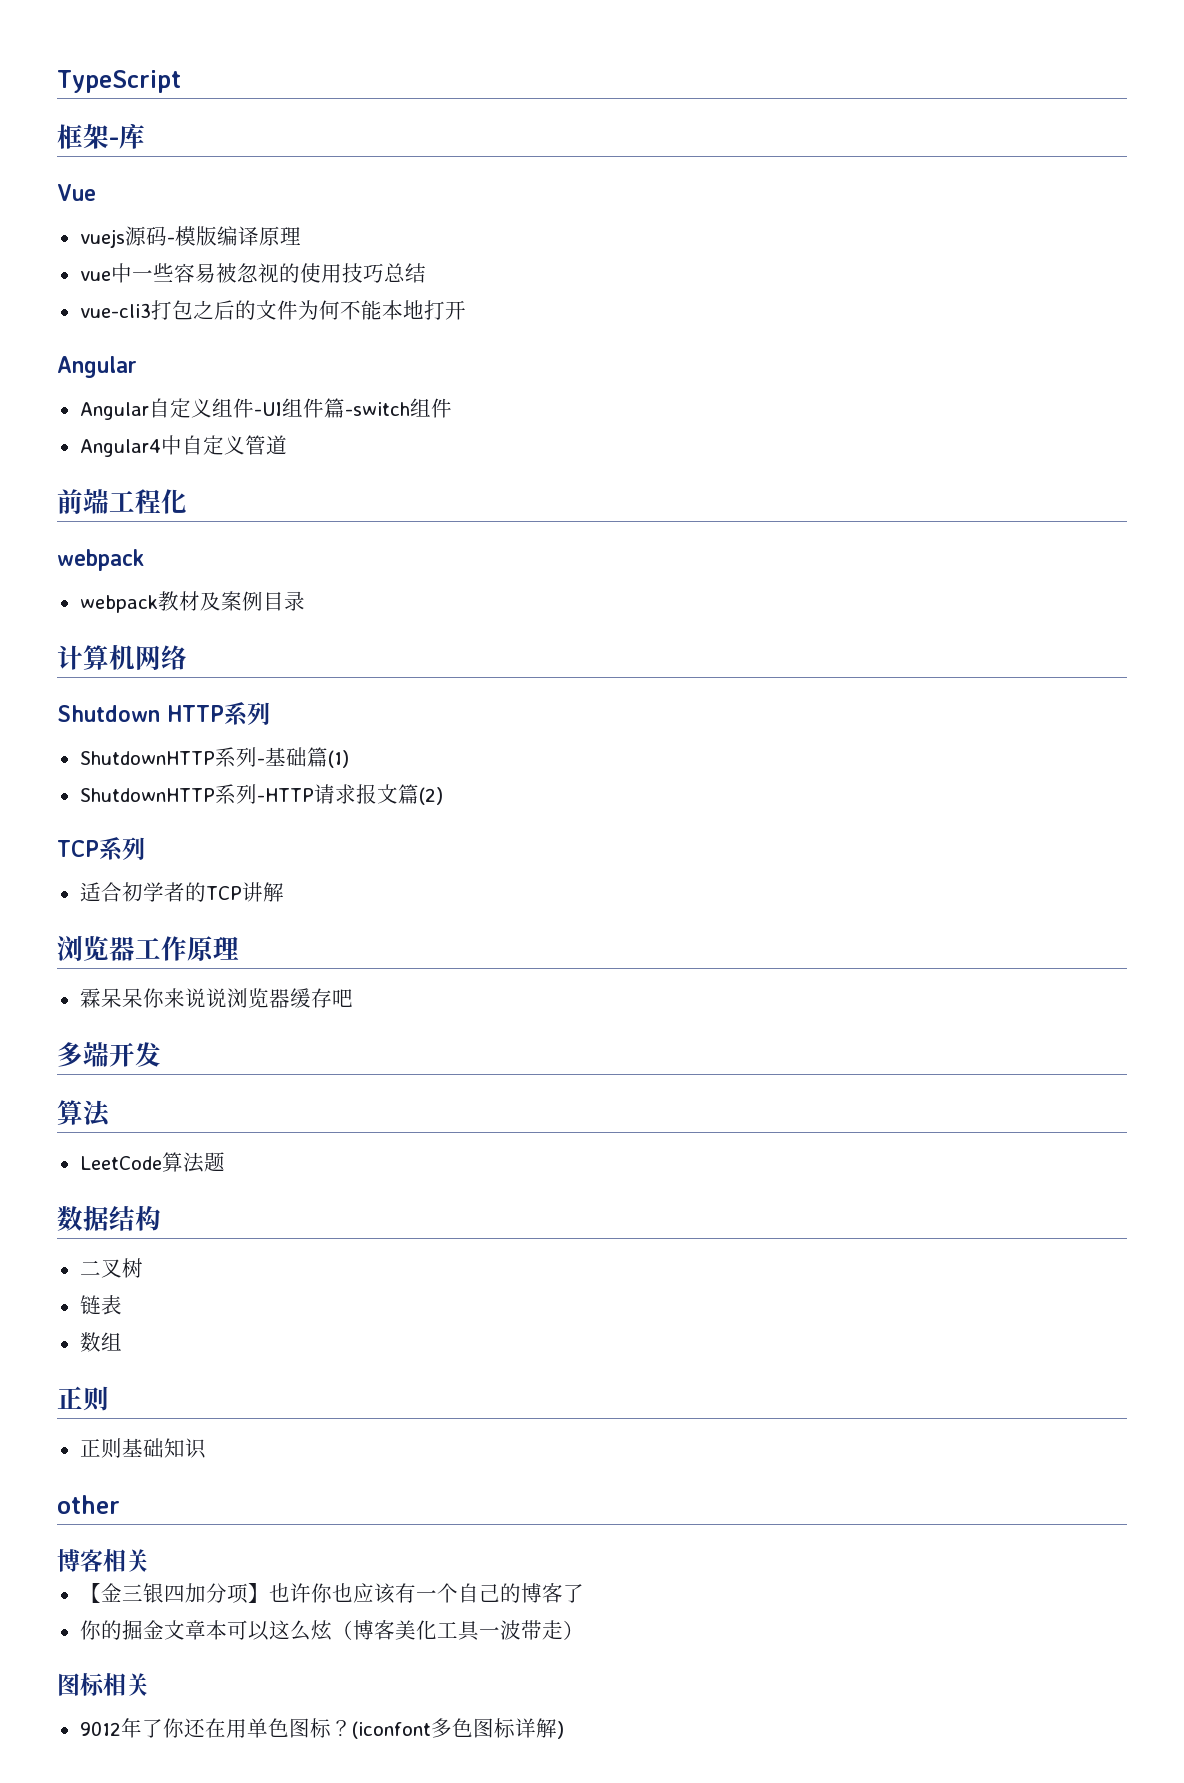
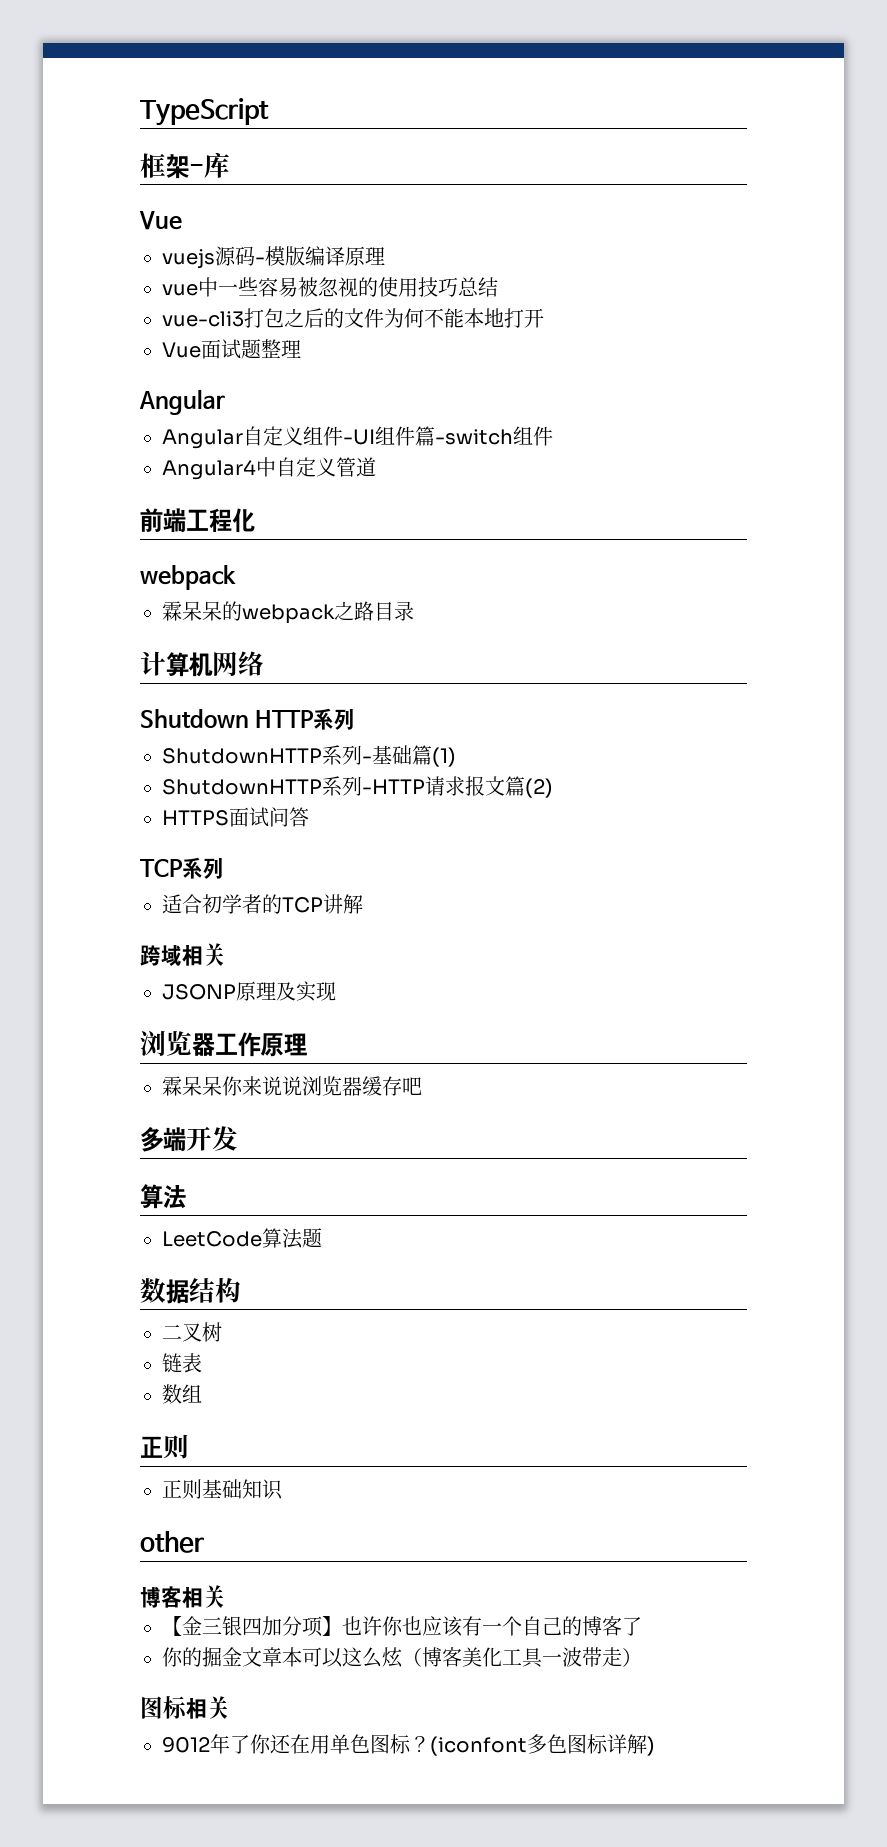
+ Vue面试题整理
- webpack教材及案例目录
+ 霖呆呆的webpack之路目录
+ HTTPS面试问答
+ 跨域相关
+ JSONP原理及实现

